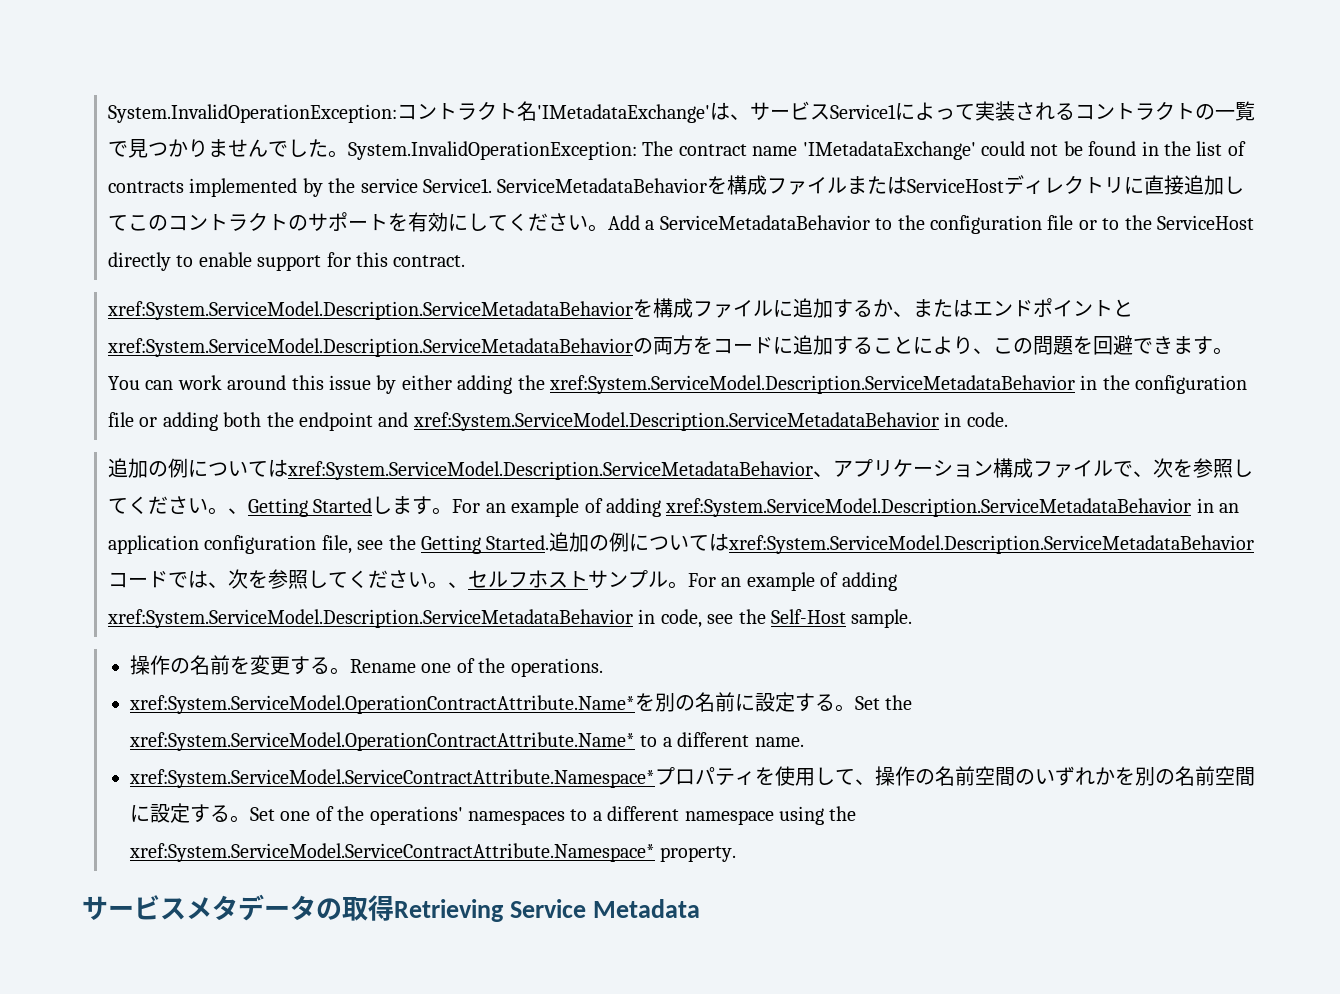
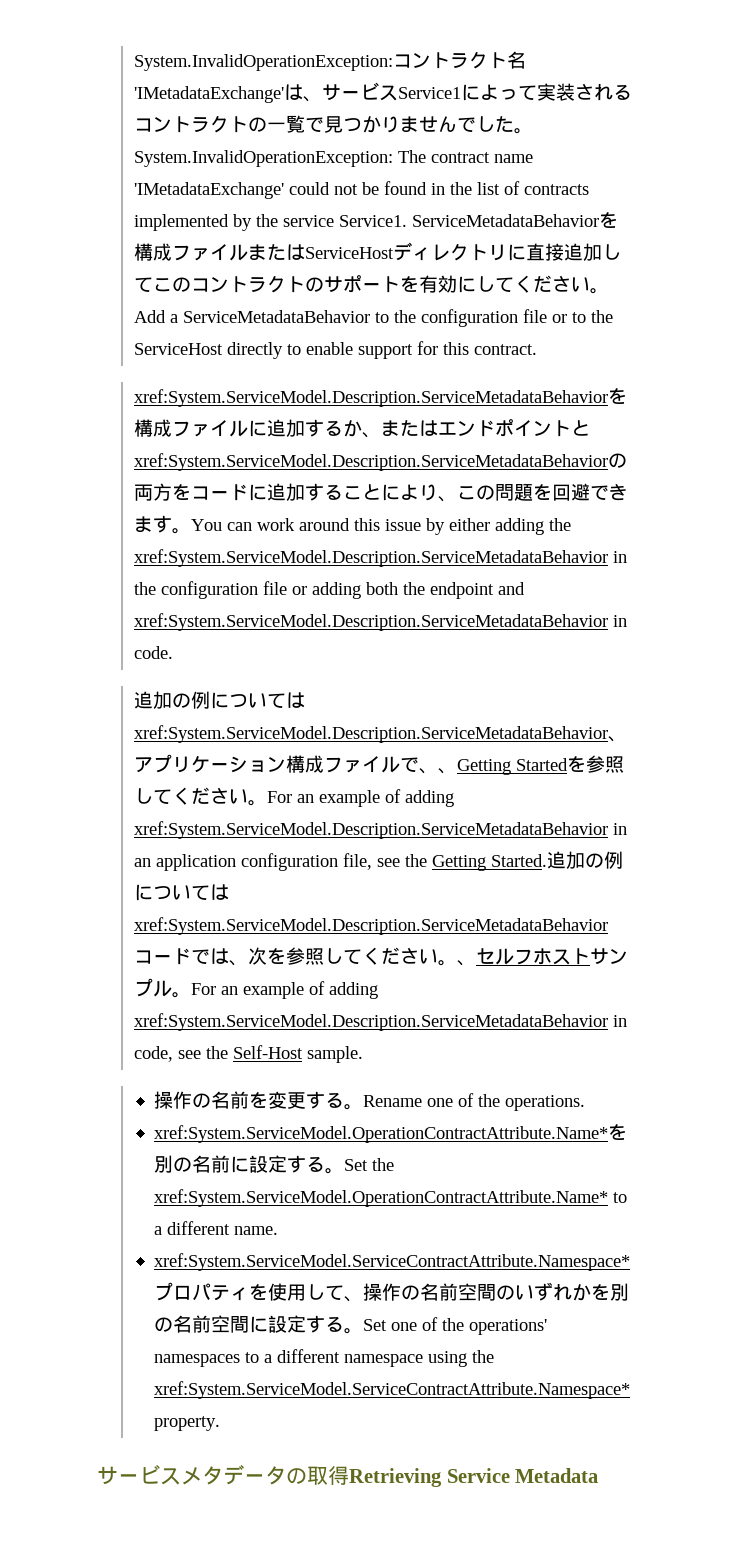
- 追加の例についてはxref:System.ServiceModel.Description.ServiceMetadataBehavior、アプリケーション構成ファイルで、次を参照してください。、Getting Startedします。
+ 追加の例についてはxref:System.ServiceModel.Description.ServiceMetadataBehavior、アプリケーション構成ファイルで、、Getting Startedを参照してください。

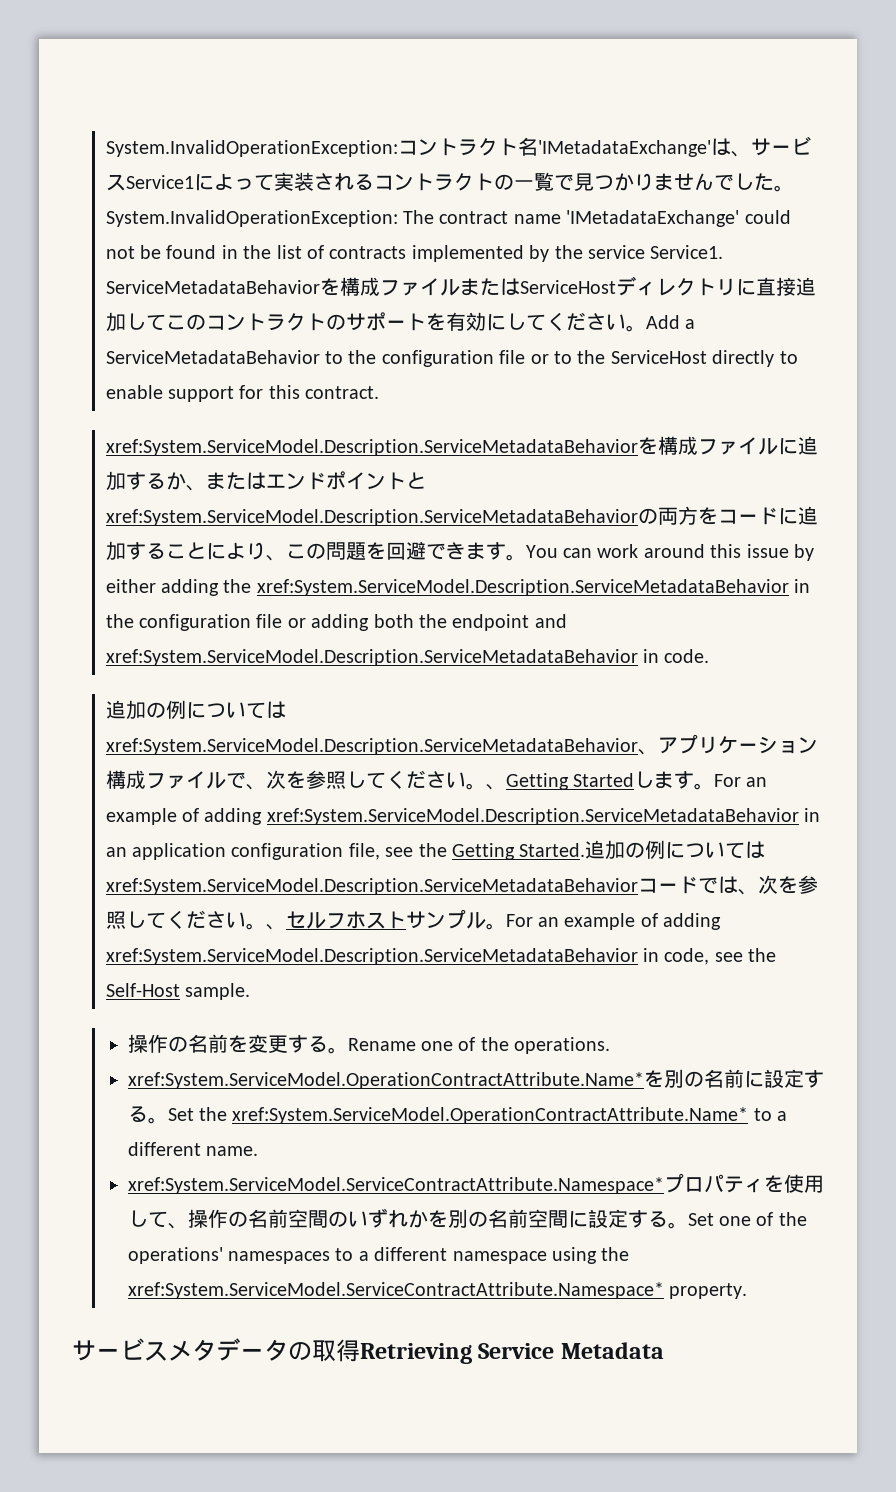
- 追加の例についてはxref:System.ServiceModel.Description.ServiceMetadataBehavior、アプリケーション構成ファイルで、、Getting Startedを参照してください。
+ 追加の例についてはxref:System.ServiceModel.Description.ServiceMetadataBehavior、アプリケーション構成ファイルで、次を参照してください。、Getting Startedします。

